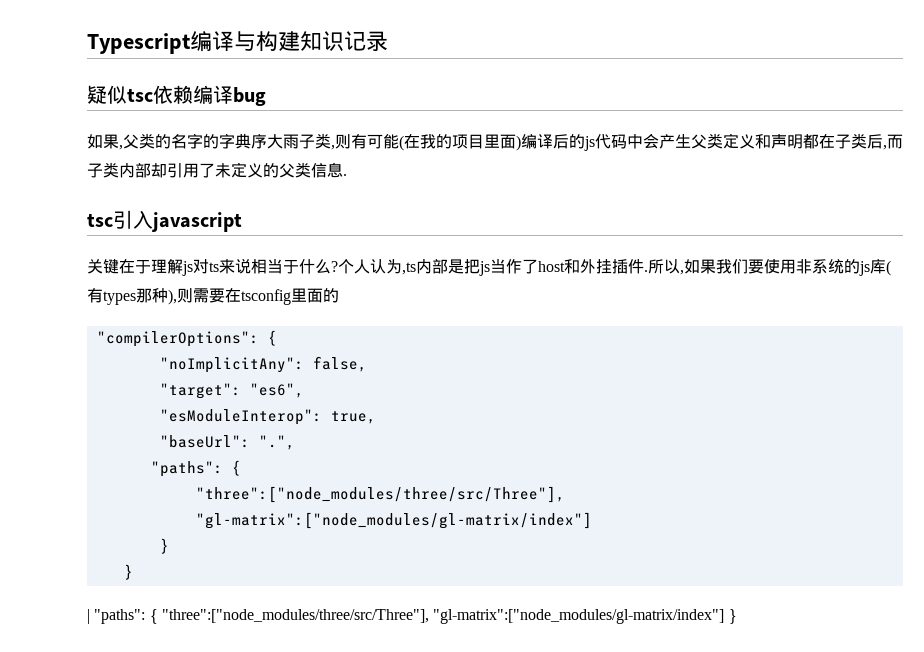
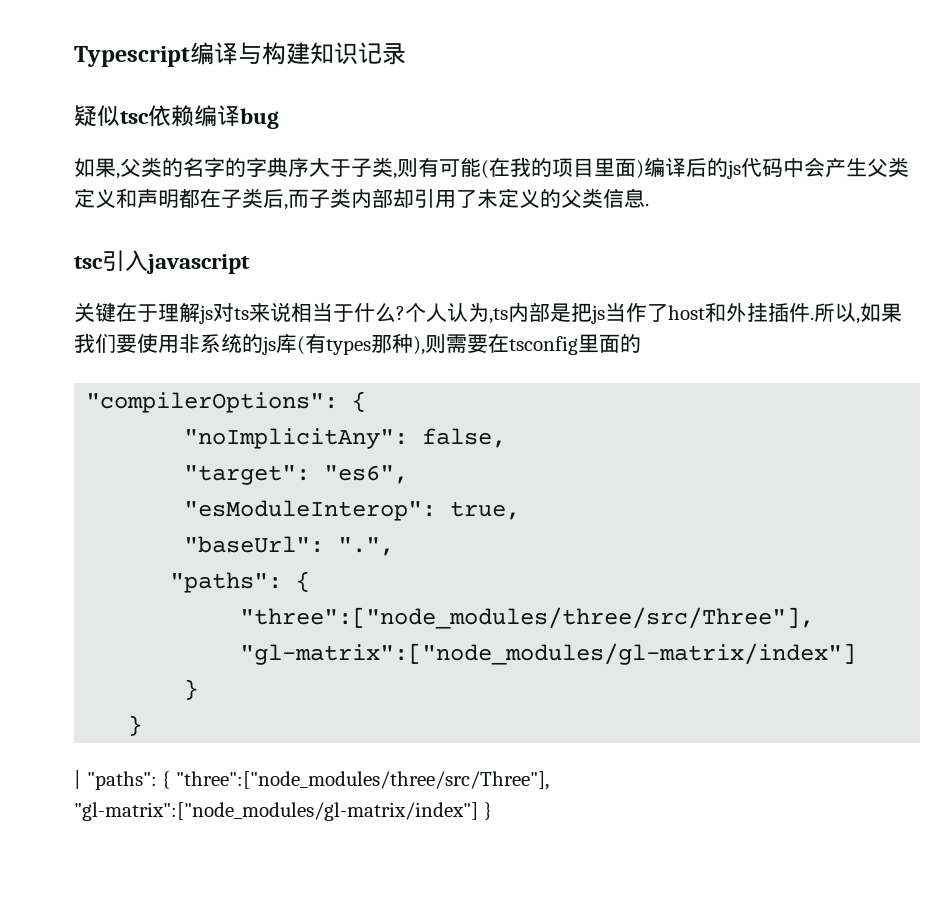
- 如果,父类的名字的字典序大雨子类,则有可能(在我的项目里面)编译后的js代码中会产生父类定义和声明都在子类后,而子类内部却引用了未定义的父类信息.
+ 如果,父类的名字的字典序大于子类,则有可能(在我的项目里面)编译后的js代码中会产生父类定义和声明都在子类后,而子类内部却引用了未定义的父类信息.

